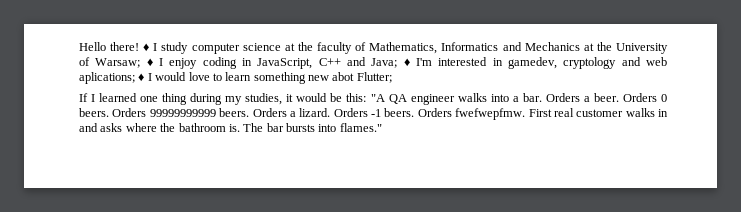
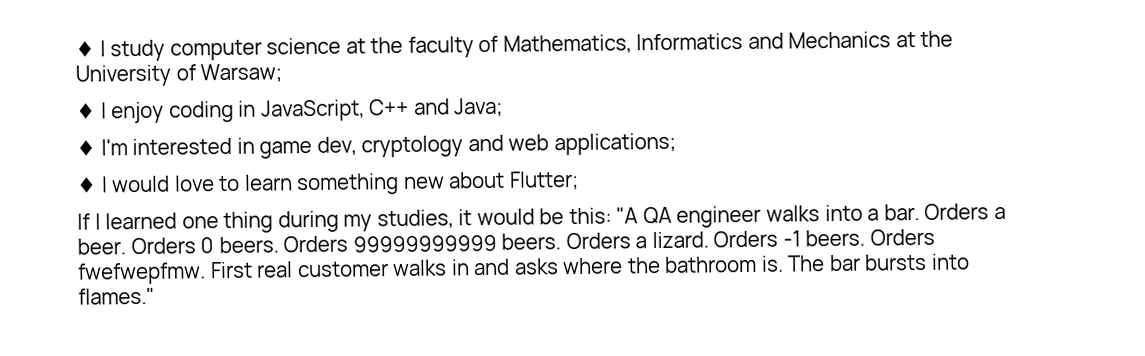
- Hello there! ♦ I study computer science at the faculty of Mathematics, Informatics and Mechanics at the University of Warsaw; ♦ I enjoy coding in JavaScript, C++ and Java; ♦ I'm interested in gamedev, cryptology and web aplications; ♦ I would love to learn something new abot Flutter;
+ ♦ I study computer science at the faculty of Mathematics, Informatics and Mechanics at the University of Warsaw;
+ ♦ I enjoy coding in JavaScript, C++ and Java;
+ ♦ I'm interested in game dev, cryptology and web applications;
+ ♦ I would love to learn something new about Flutter;

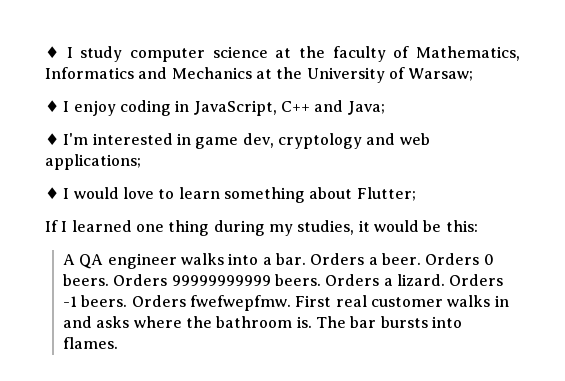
- ♦ I would love to learn something new about Flutter;
+ ♦ I would love to learn something about Flutter;
- If I learned one thing during my studies, it would be this: "A QA engineer walks into a bar.
+ If I learned one thing during my studies, it would be this:
+ A QA engineer walks into a bar.
- The bar bursts into flames."
+ The bar bursts into flames.

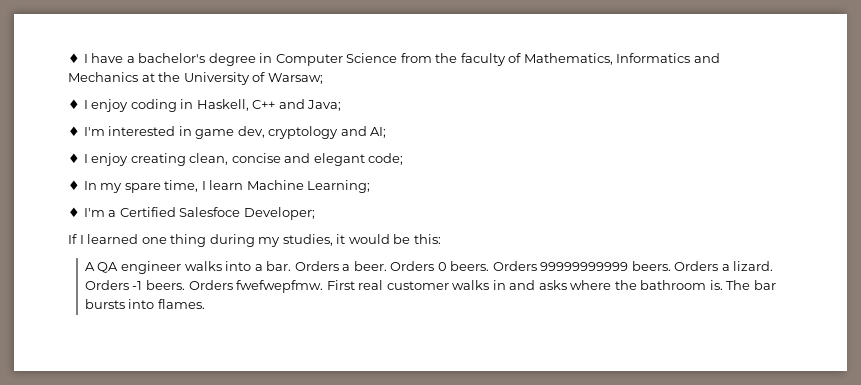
- ♦ I study computer science at the faculty of Mathematics, Informatics and Mechanics at the University of Warsaw;
+ ♦ I have a bachelor's degree in Computer Science from the faculty of Mathematics, Informatics and Mechanics at the University of Warsaw;
- ♦ I enjoy coding in JavaScript, C++ and Java;
+ ♦ I enjoy coding in Haskell, C++ and Java;
- ♦ I'm interested in game dev, cryptology and web applications;
- ♦ I would love to learn something about Flutter;
+ ♦ I'm interested in game dev, cryptology and AI;
+ ♦ I enjoy creating clean, concise and elegant code;
+ ♦ In my spare time, I learn Machine Learning;
+ ♦ I'm a Certified Salesfoce Developer;

